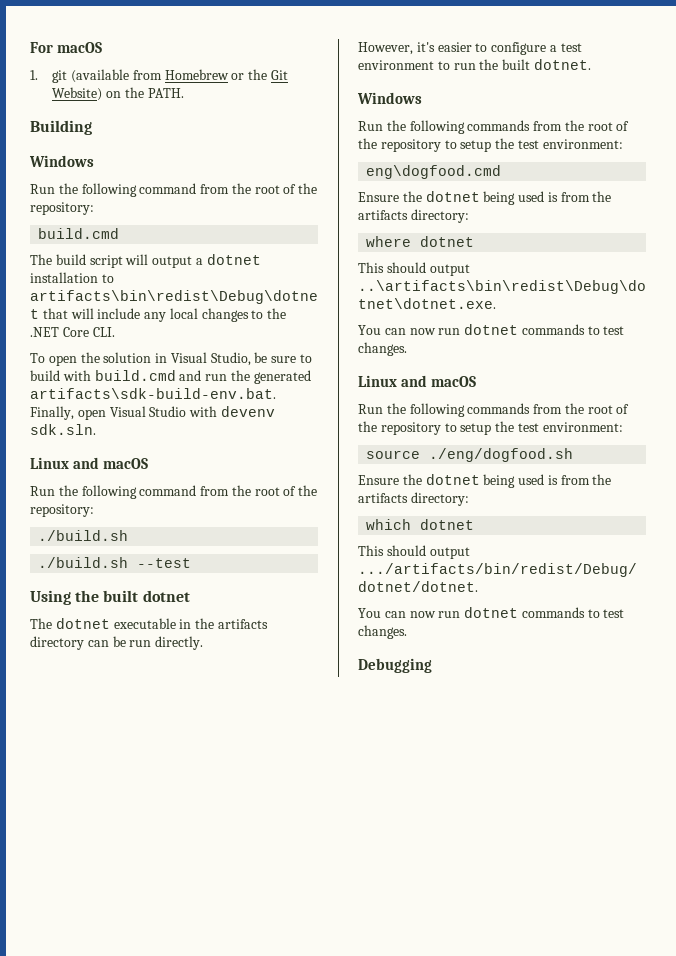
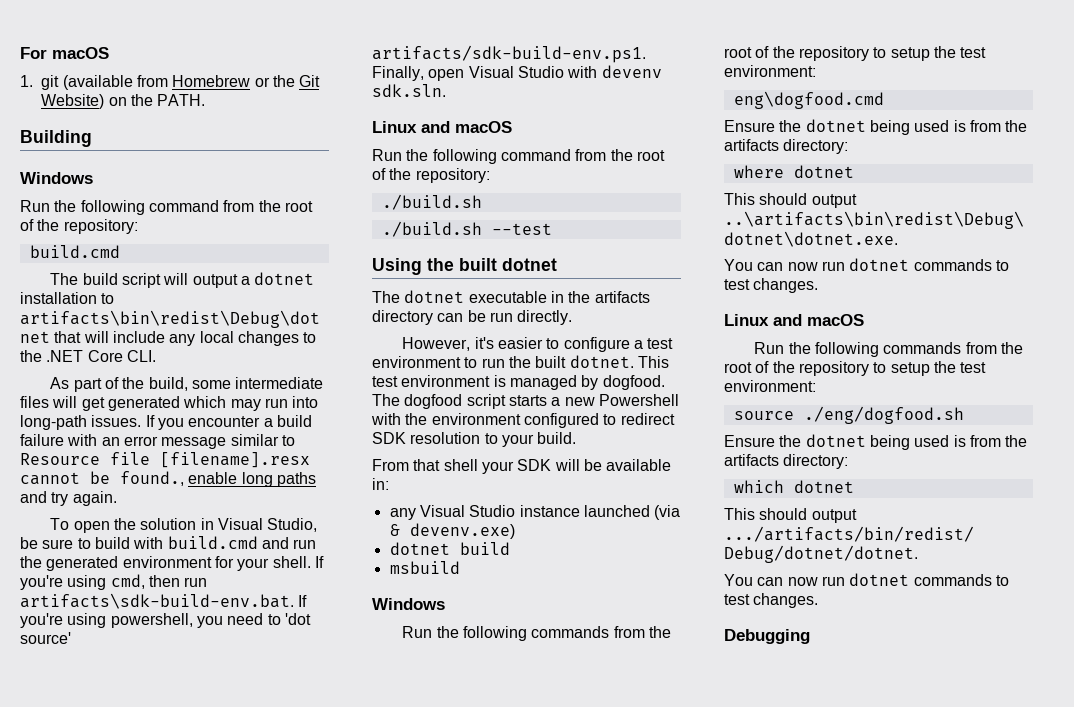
+ As part of the build, some intermediate files will get generated which may run into long-path issues. If you encounter a build failure with an error message similar to Resource file [filename].resx cannot be found., enable long paths and try again.
- To open the solution in Visual Studio, be sure to build with build.cmd and run the generated artifacts\sdk-build-env.bat. Finally, open Visual Studio with devenv sdk.sln.
+ To open the solution in Visual Studio, be sure to build with build.cmd and run the generated environment for your shell. If you're using cmd, then run artifacts\sdk-build-env.bat. If you're using powershell, you need to 'dot source' artifacts/sdk-build-env.ps1. Finally, open Visual Studio with devenv sdk.sln.
+ This test environment is managed by dogfood. The dogfood script starts a new Powershell with the environment configured to redirect SDK resolution to your build.
+ From that shell your SDK will be available in:
+ any Visual Studio instance launched (via & devenv.exe)
+ dotnet build
+ msbuild

